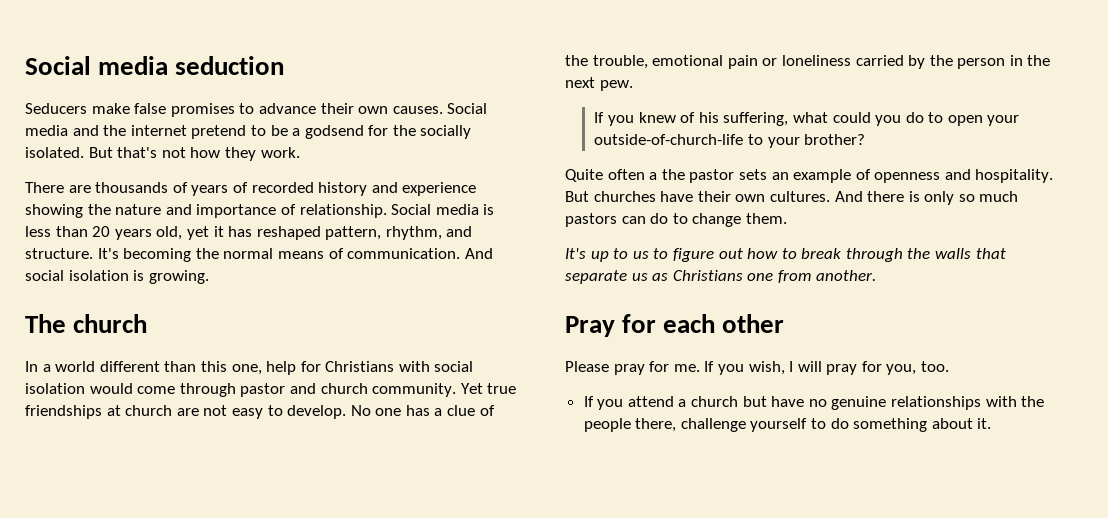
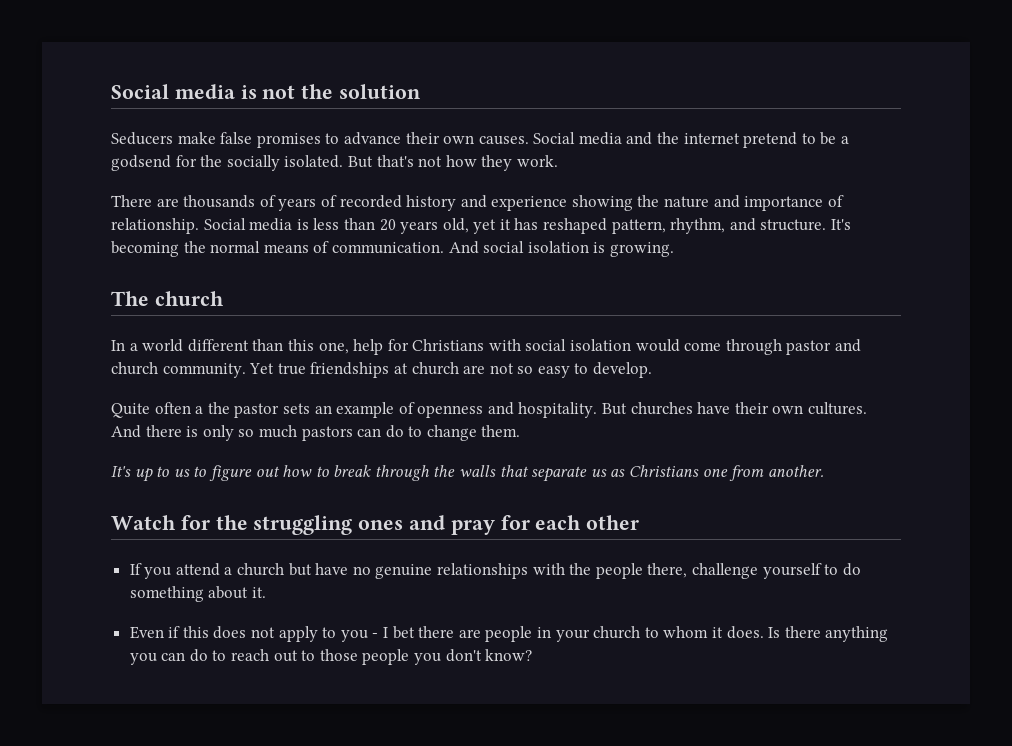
- Social media seduction
+ Social media is not the solution
- Yet true friendships at church are not easy to develop. No one has a clue of the trouble, emotional pain or loneliness carried by the person in the next pew.
- If you knew of his suffering, what could you do to open your outside-of-church-life to your brother?
+ Yet true friendships at church are not so easy to develop.
- Pray for each other
- Please pray for me. If you wish, I will pray for you, too.
+ Watch for the struggling ones and pray for each other
+ Even if this does not apply to you - I bet there are people in your church to whom it does. Is there anything you can do to reach out to those people you don't know?

